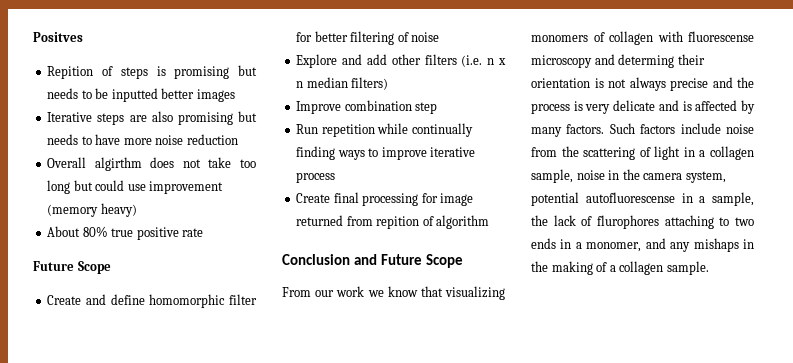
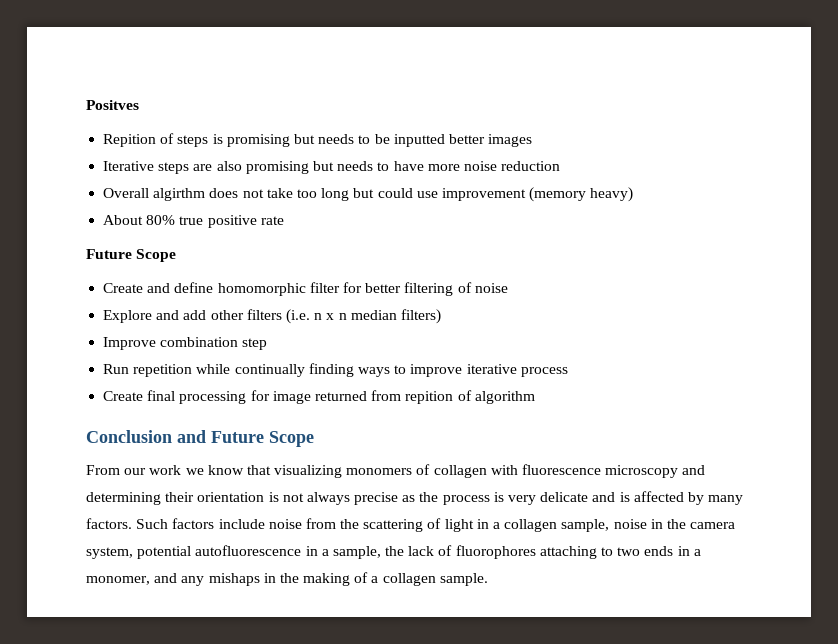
- From our work we know that visualizing monomers of collagen with fluorescense microscopy and determing their orientation is not always precise and the process is very delicate and is affected by many factors.
+ From our work we know that visualizing monomers of collagen with fluorescence microscopy and determining their orientation is not always precise as the process is very delicate and is affected by many factors.
- Such factors include noise from the scattering of light in a collagen sample, noise in the camera system, potential autofluorescense in a sample, the lack of flurophores attaching to two ends in a monomer, and any mishaps in the making of a collagen sample.
+ Such factors include noise from the scattering of light in a collagen sample, noise in the camera system, potential autofluorescence in a sample, the lack of fluorophores attaching to two ends in a monomer, and any mishaps in the making of a collagen sample.

